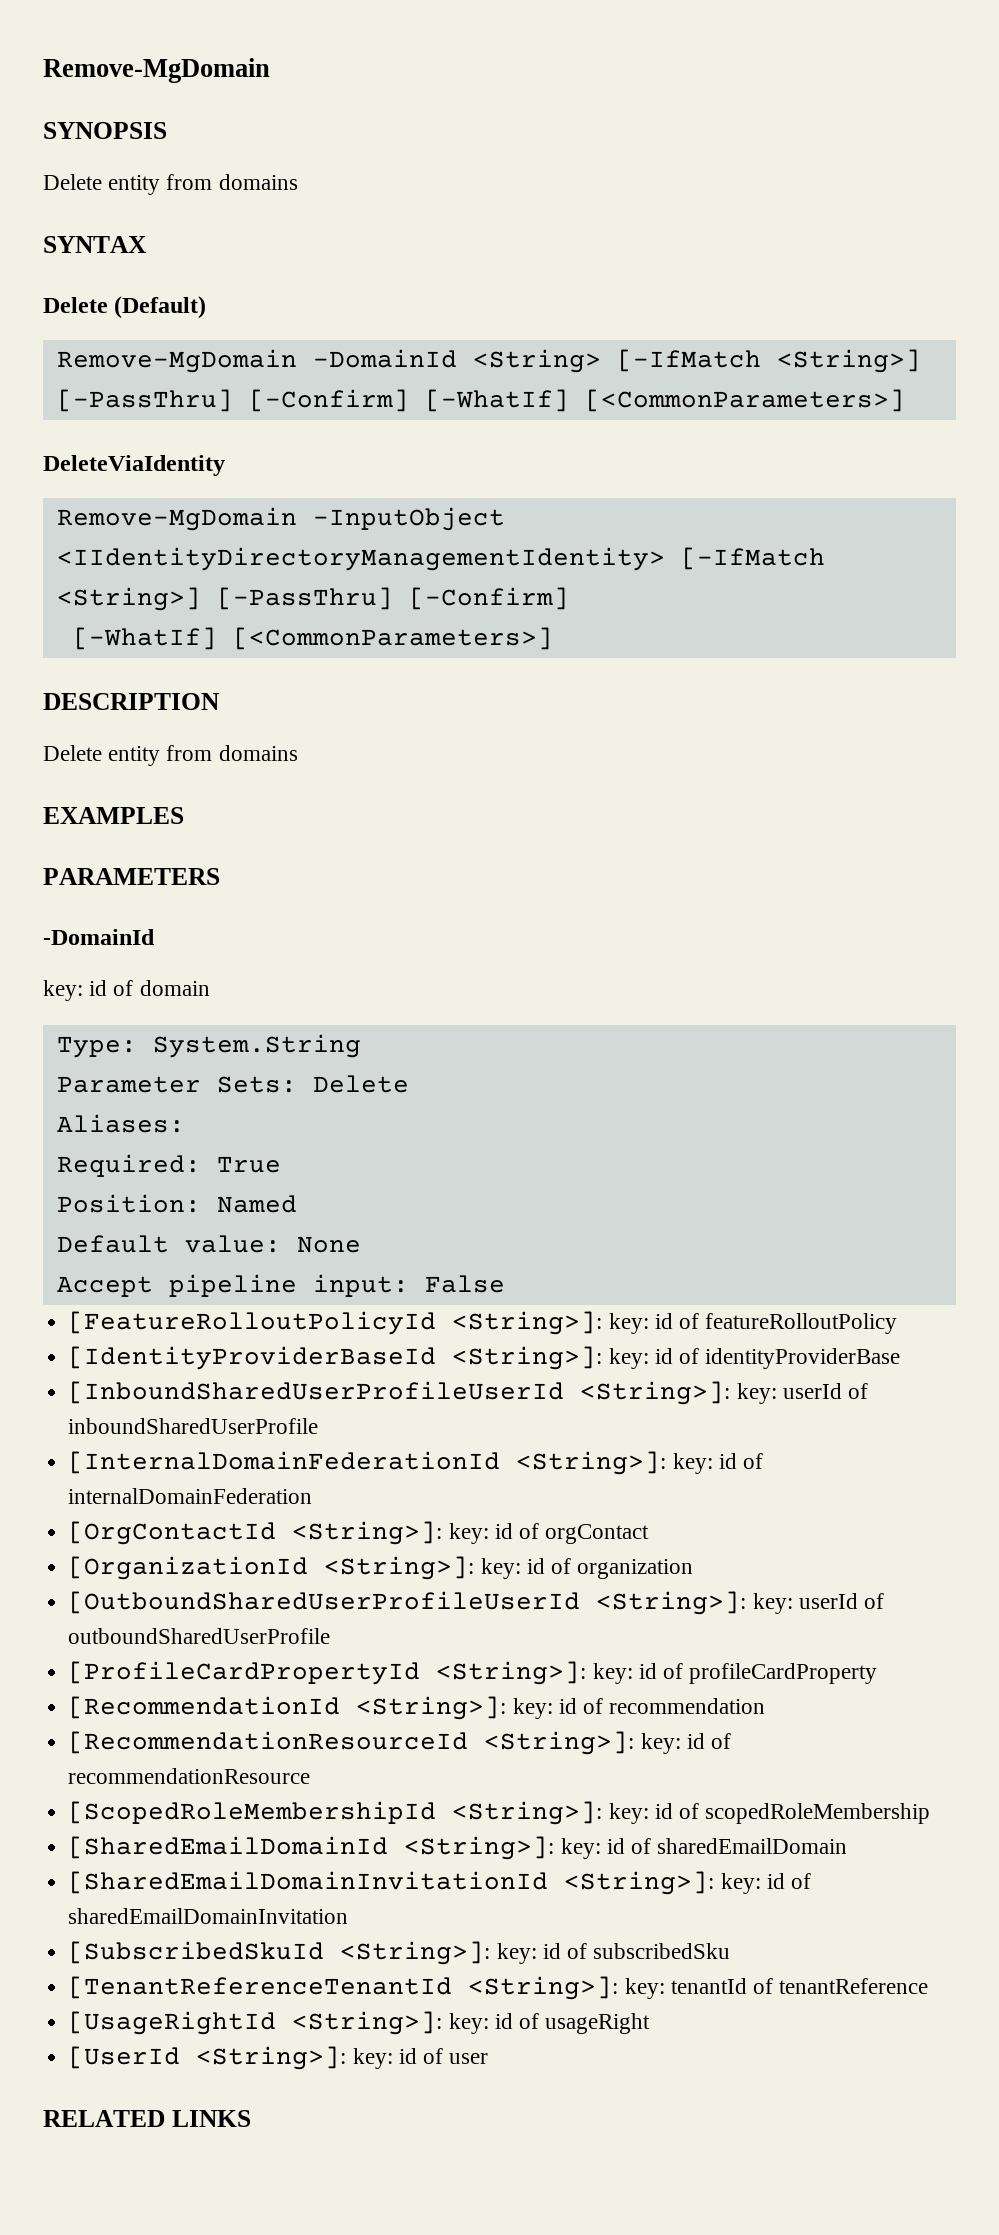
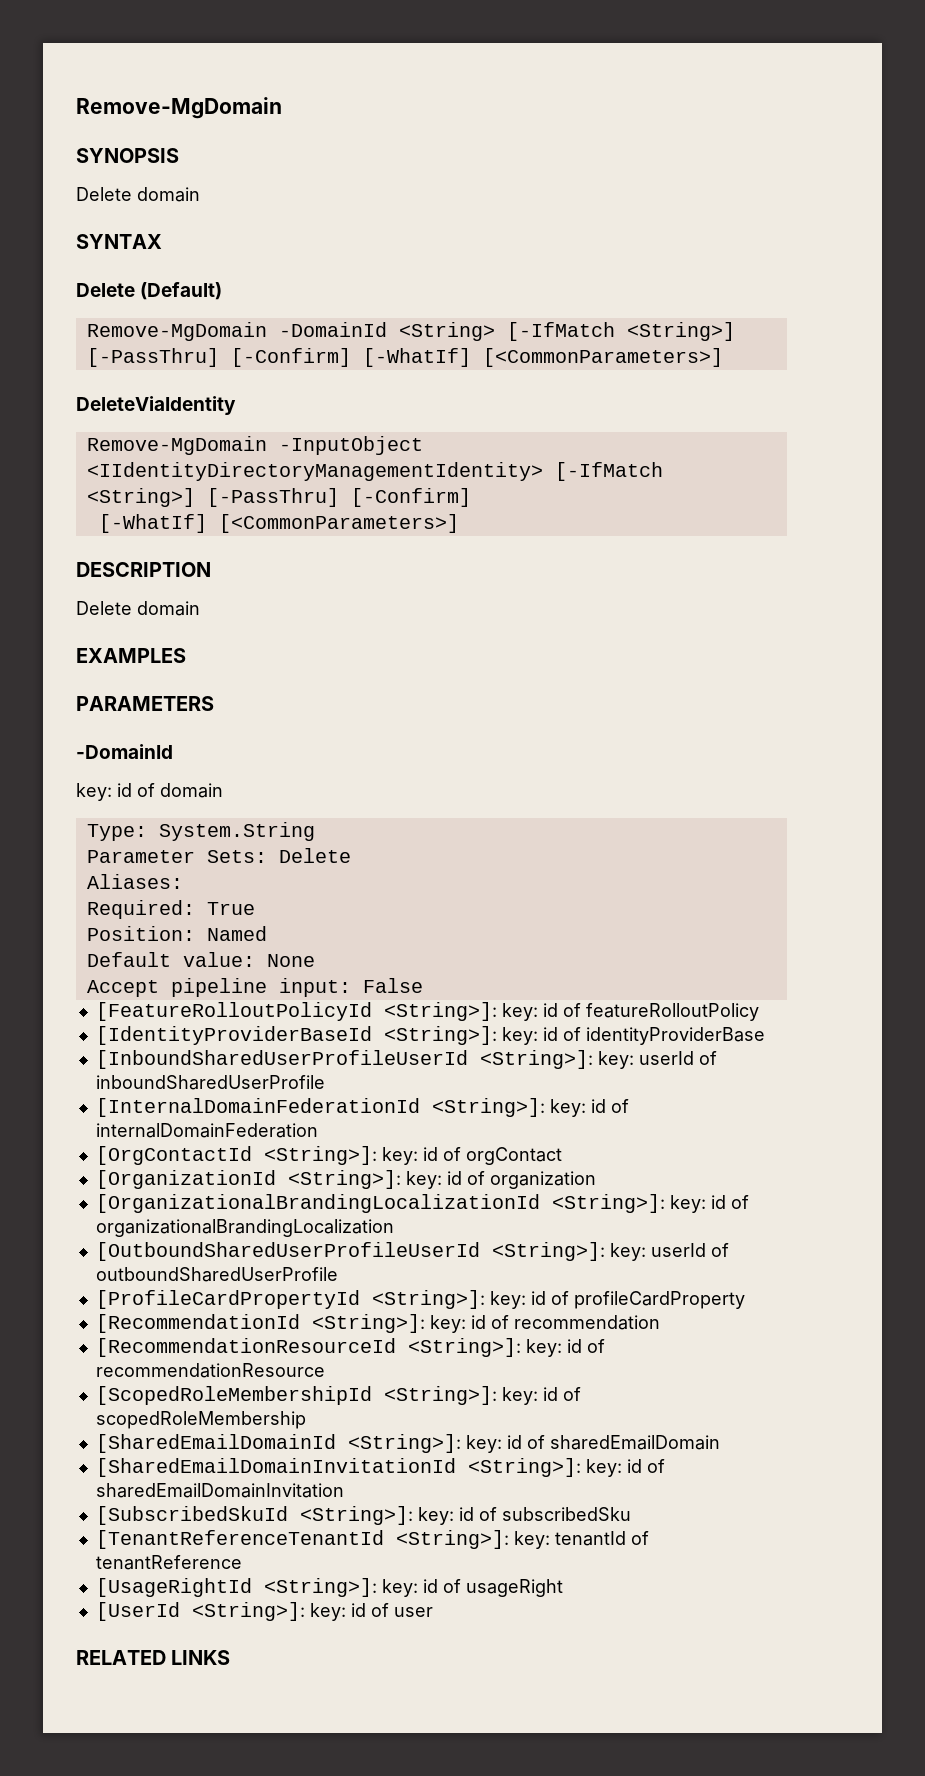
  SYNOPSIS
- Delete entity from domains
+ Delete domain
  DESCRIPTION
- Delete entity from domains
+ Delete domain
+ [OrganizationalBrandingLocalizationId <String>]: key: id of organizationalBrandingLocalization

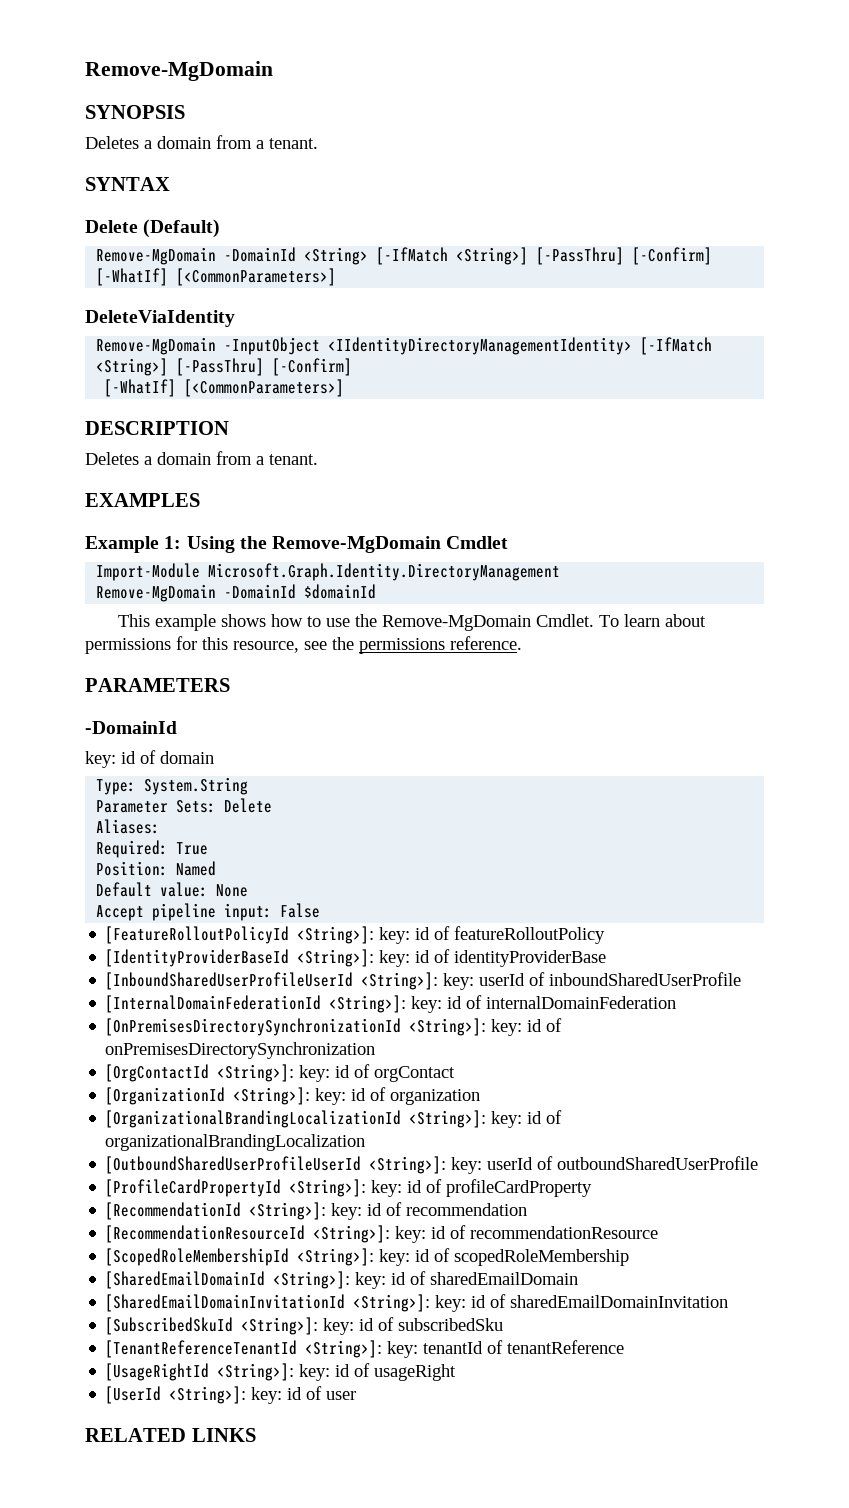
  SYNOPSIS
- Delete domain
+ Deletes a domain from a tenant.
  DESCRIPTION
- Delete domain
+ Deletes a domain from a tenant.
  EXAMPLES
+ Example 1: Using the Remove-MgDomain Cmdlet
+ Import-Module Microsoft.Graph.Identity.DirectoryManagement
+ Remove-MgDomain -DomainId $domainId
+ This example shows how to use the Remove-MgDomain Cmdlet. To learn about permissions for this resource, see the permissions reference.
+ [OnPremisesDirectorySynchronizationId <String>]: key: id of onPremisesDirectorySynchronization

